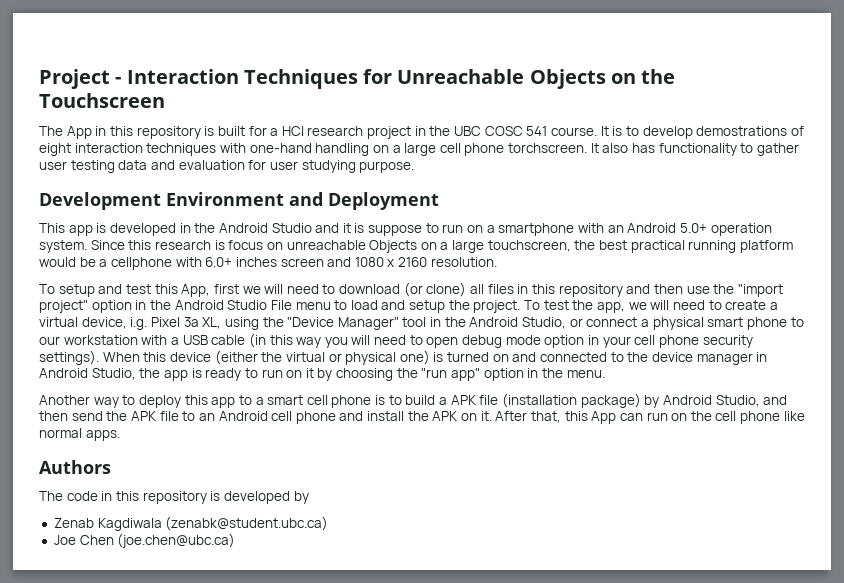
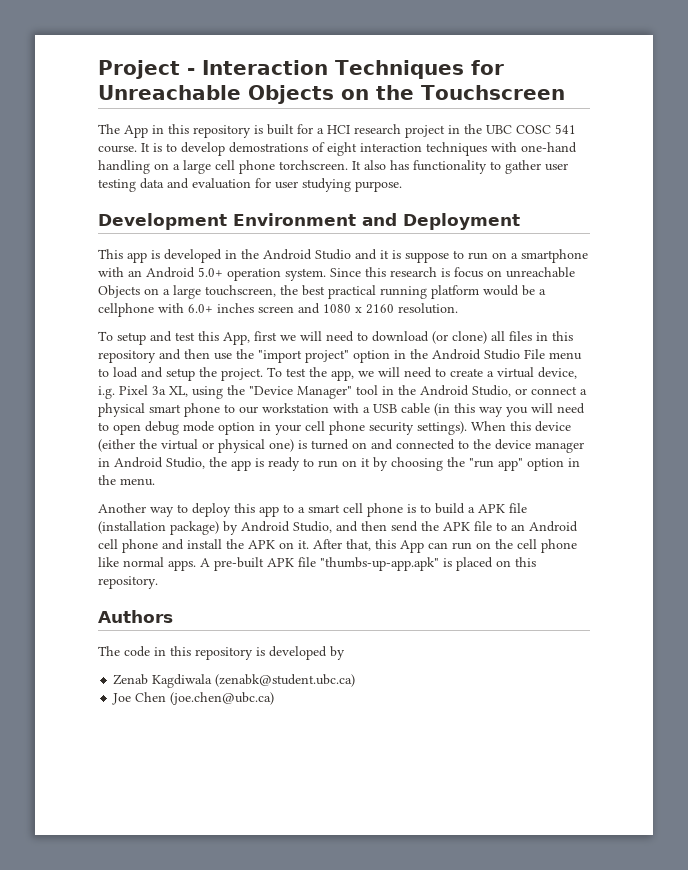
+ A pre-built APK file "thumbs-up-app.apk" is placed on this repository.

